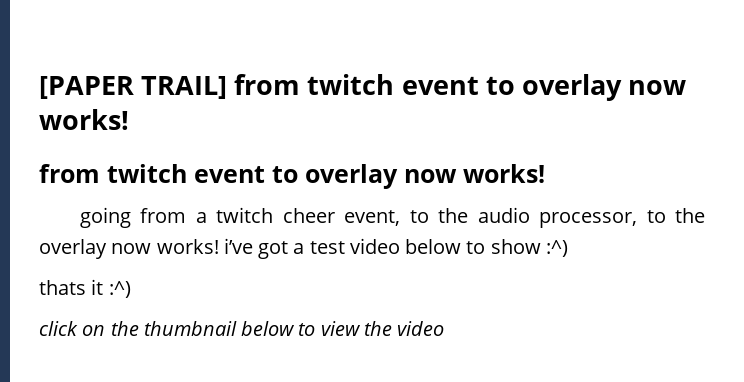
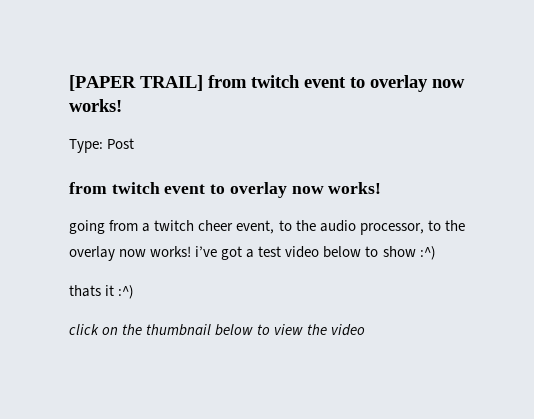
+ Type: Post

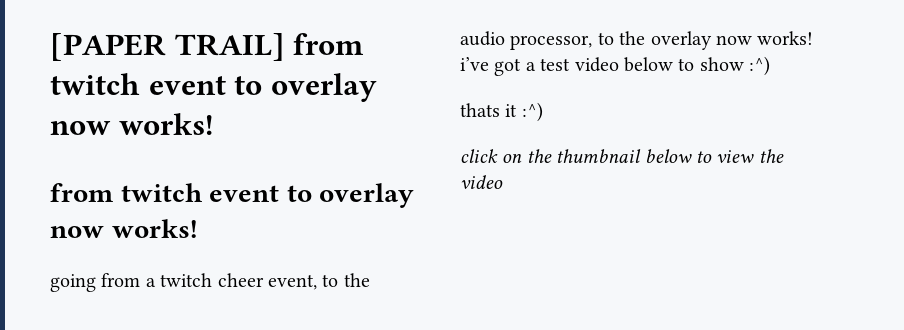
- Type: Post

